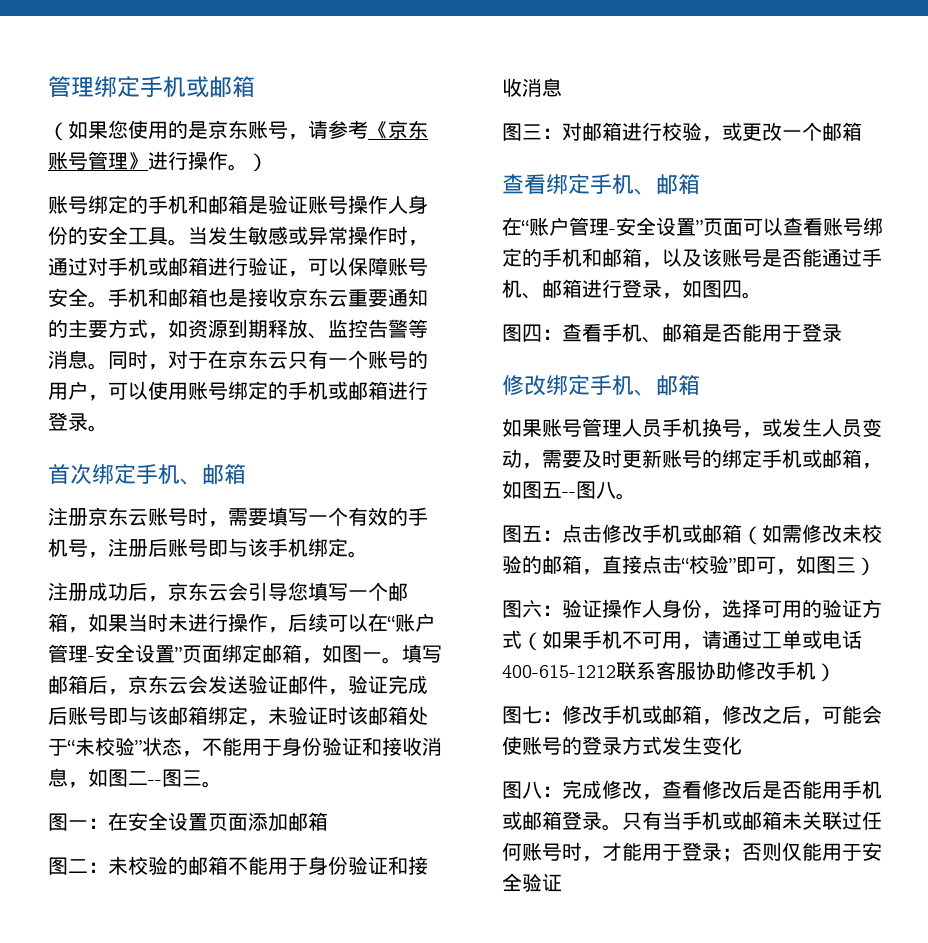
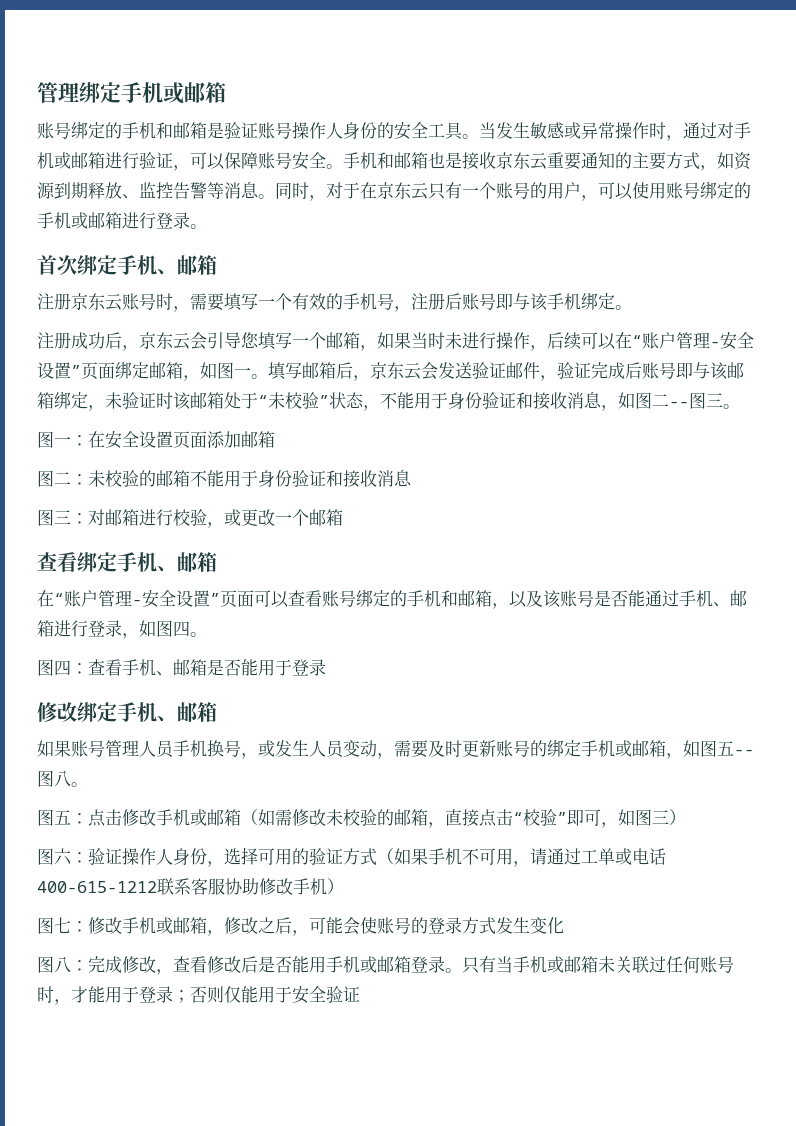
- （如果您使用的是京东账号，请参考《京东账号管理》进行操作。）

